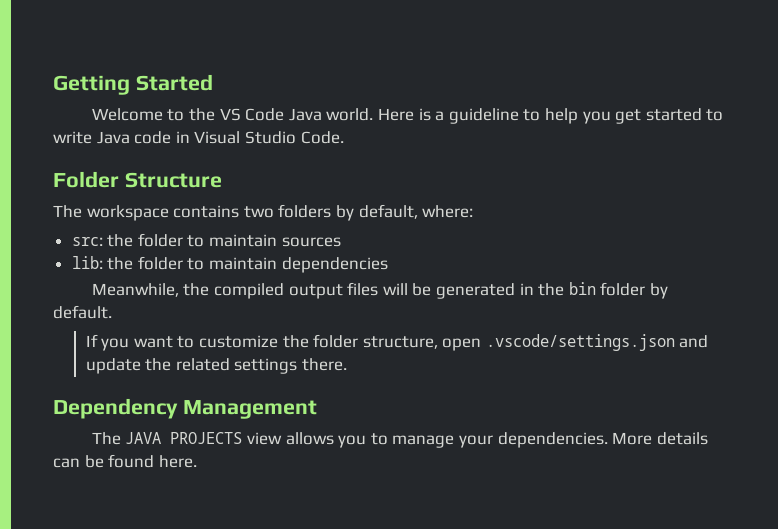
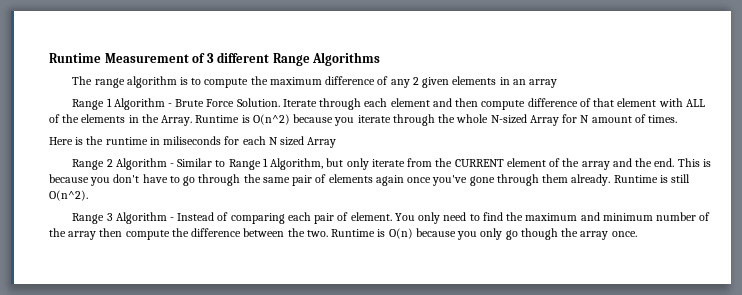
- Getting Started
- Welcome to the VS Code Java world. Here is a guideline to help you get started to write Java code in Visual Studio Code.
- Folder Structure
- The workspace contains two folders by default, where:
- src: the folder to maintain sources
- lib: the folder to maintain dependencies
- Meanwhile, the compiled output files will be generated in the bin folder by default.
- If you want to customize the folder structure, open .vscode/settings.json and update the related settings there.
- Dependency Management
- The JAVA PROJECTS view allows you to manage your dependencies. More details can be found here.
+ Runtime Measurement of 3 different Range Algorithms
+ The range algorithm is to compute the maximum difference of any 2 given elements in an array
+ Range 1 Algorithm - Brute Force Solution. Iterate through each element and then compute difference of that element with ALL of the elements in the Array. Runtime is O(n^2) because you iterate through the whole N-sized Array for N amount of times.
+ Here is the runtime in miliseconds for each N sized Array
+ Range 2 Algorithm - Similar to Range 1 Algorithm, but only iterate from the CURRENT element of the array and the end. This is because you don't have to go through the same pair of elements again once you've gone through them already. Runtime is still O(n^2).
+ Range 3 Algorithm - Instead of comparing each pair of element. You only need to find the maximum and minimum number of the array then compute the difference between the two. Runtime is O(n) because you only go though the array once.

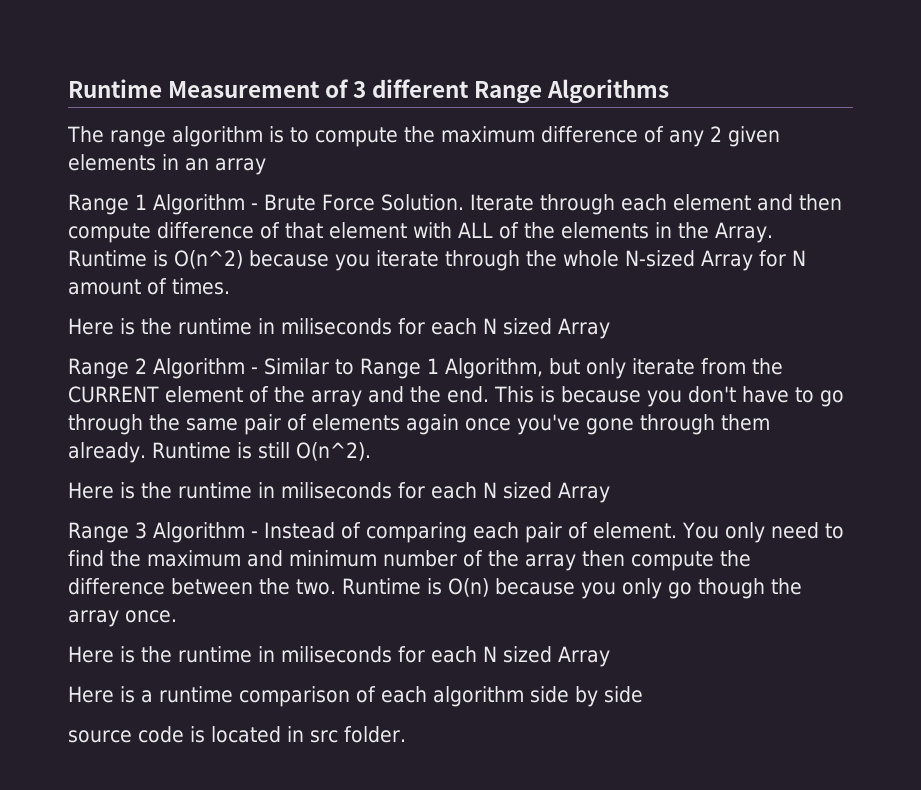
  Runtime is still O(n^2).
+ Here is the runtime in miliseconds for each N sized Array
  Runtime is O(n) because you only go though the array once.
+ Here is the runtime in miliseconds for each N sized Array
+ Here is a runtime comparison of each algorithm side by side
+ source code is located in src folder.

